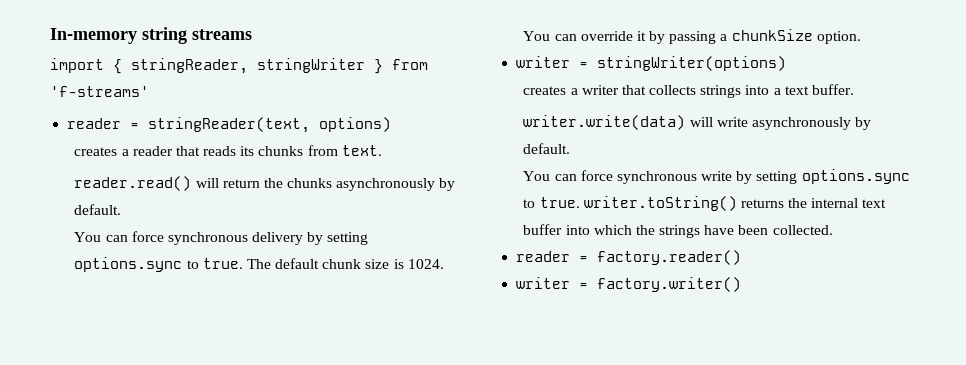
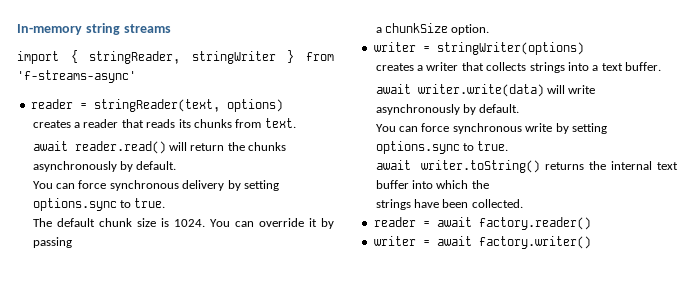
- import { stringReader, stringWriter } from 'f-streams'
+ import { stringReader, stringWriter } from 'f-streams-async'
- reader.read() will return the chunks asynchronously by default.
+ await reader.read() will return the chunks asynchronously by default.
- You can force synchronous delivery by setting options.sync to true. The default chunk size is 1024.
+ You can force synchronous delivery by setting options.sync to true.
+ The default chunk size is 1024.
- You can override it by passing a chunkSize option.
+ You can override it by passing
+ a chunkSize option.
- writer.write(data) will write asynchronously by default.
+ await writer.write(data) will write asynchronously by default.
- You can force synchronous write by setting options.sync to true. writer.toString() returns the internal text buffer into which the strings have been collected.
+ You can force synchronous write by setting options.sync to true.
+ await writer.toString() returns the internal text buffer into which the
+ strings have been collected.
- reader = factory.reader()
+ reader = await factory.reader()
- writer = factory.writer()
+ writer = await factory.writer()

